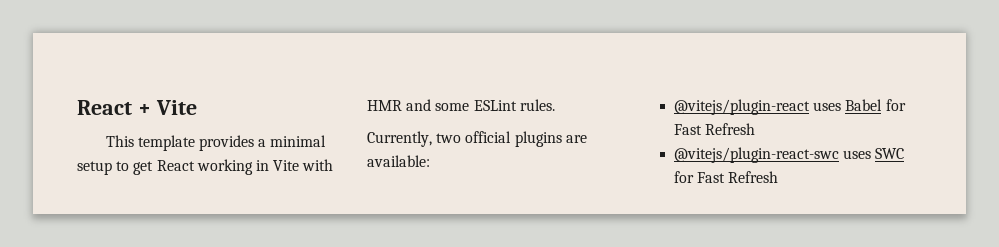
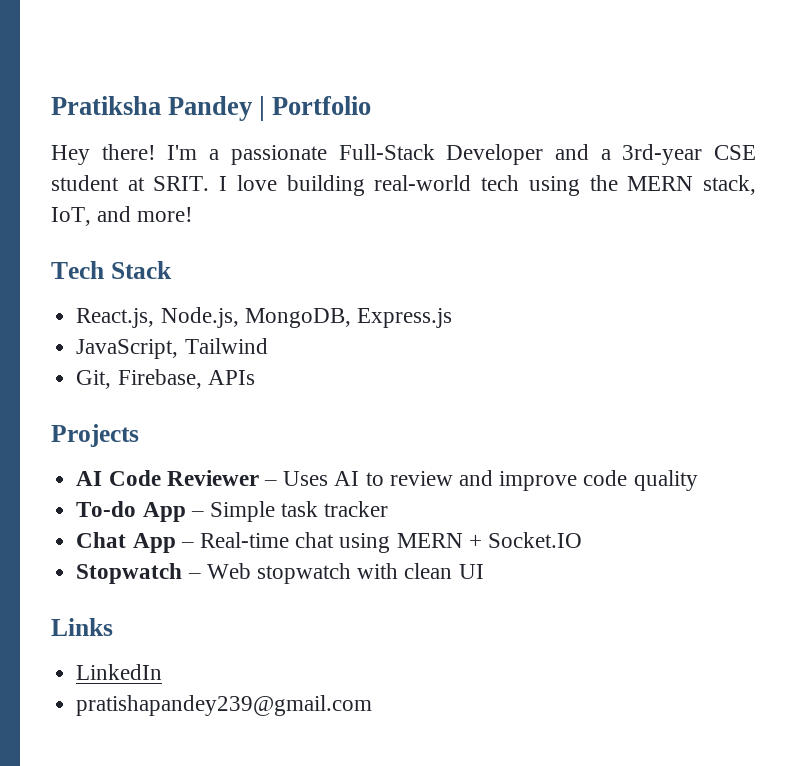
- React + Vite
- This template provides a minimal setup to get React working in Vite with HMR and some ESLint rules.
- Currently, two official plugins are available:
- @vitejs/plugin-react uses Babel for Fast Refresh
- @vitejs/plugin-react-swc uses SWC for Fast Refresh
+ Pratiksha Pandey | Portfolio
+ Hey there! I'm a passionate Full-Stack Developer and a 3rd-year CSE student at SRIT. I love building real-world tech using the MERN stack, IoT, and more!
+ Tech Stack
+ React.js, Node.js, MongoDB, Express.js
+ JavaScript, Tailwind
+ Git, Firebase, APIs
+ Projects
+ AI Code Reviewer – Uses AI to review and improve code quality
+ To-do App – Simple task tracker
+ Chat App – Real-time chat using MERN + Socket.IO
+ Stopwatch – Web stopwatch with clean UI
+ Links
+ LinkedIn
+ pratishapandey239@gmail.com

